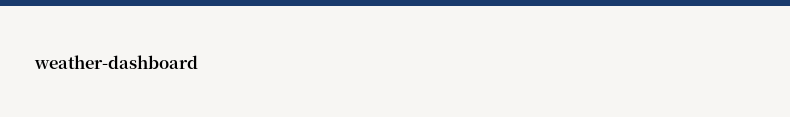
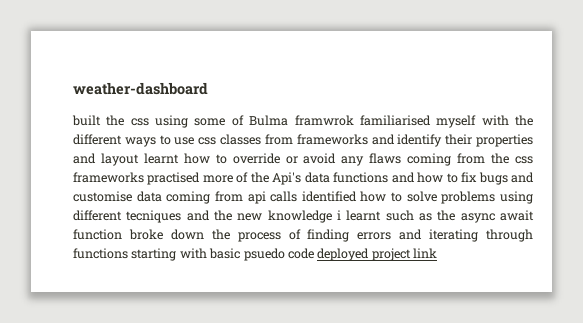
+ built the css using some of Bulma framwrok familiarised myself with the different ways to use css classes from frameworks and identify their properties and layout learnt how to override or avoid any flaws coming from the css frameworks practised more of the Api's data functions and how to fix bugs and customise data coming from api calls identified how to solve problems using different tecniques and the new knowledge i learnt such as the async await function broke down the process of finding errors and iterating through functions starting with basic psuedo code deployed project link

